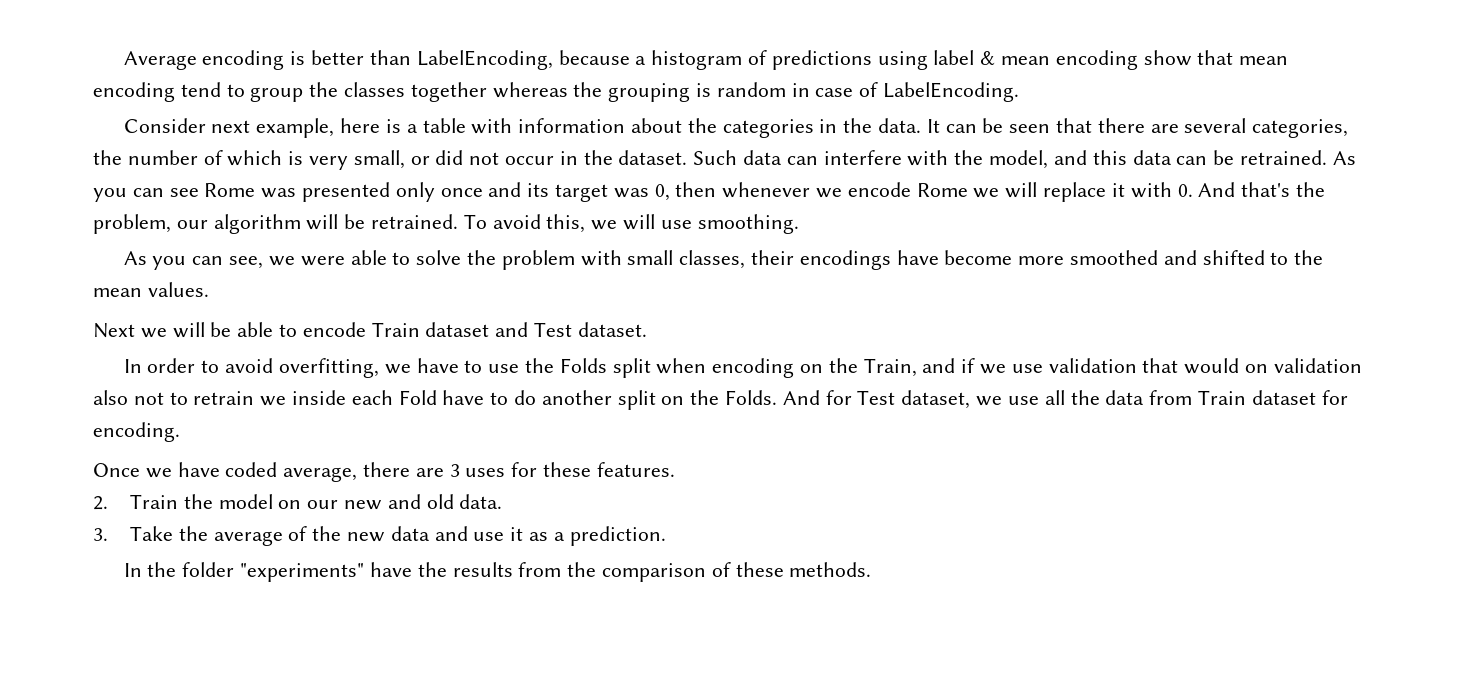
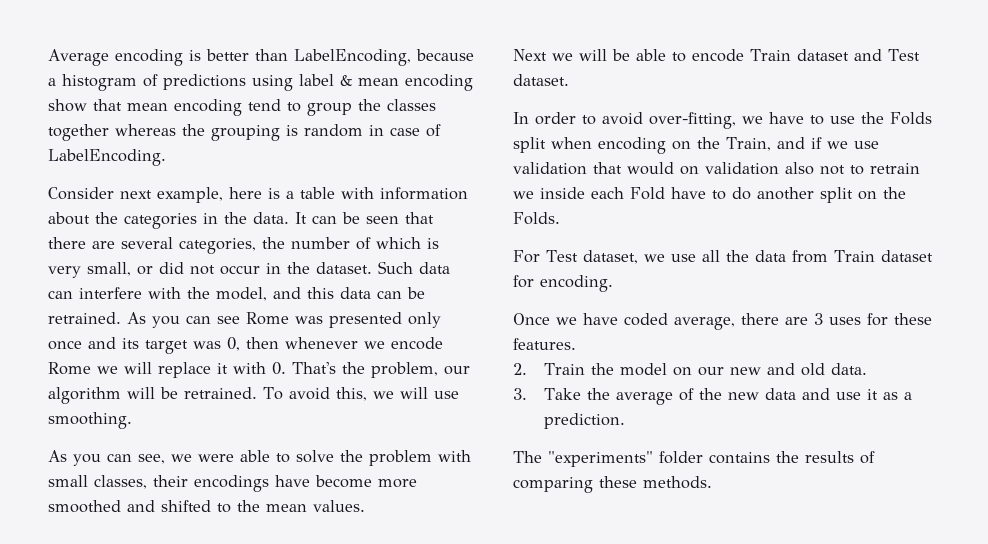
- As you can see Rome was presented only once and its target was 0, then whenever we encode Rome we will replace it with 0. And that's the problem, our algorithm will be retrained.
+ As you can see Rome was presented only once and its target was 0, then whenever we encode Rome we will replace it with 0. That's the problem, our algorithm will be retrained.
- In order to avoid overfitting, we have to use the Folds split when encoding on the Train, and if we use validation that would on validation also not to retrain we inside each Fold have to do another split on the Folds. And for Test dataset, we use all the data from Train dataset for encoding.
+ In order to avoid over-fitting, we have to use the Folds split when encoding on the Train, and if we use validation that would on validation also not to retrain we inside each Fold have to do another split on the Folds.
+ For Test dataset, we use all the data from Train dataset for encoding.
- In the folder "experiments" have the results from the comparison of these methods.
+ The "experiments" folder contains the results of comparing these methods.

